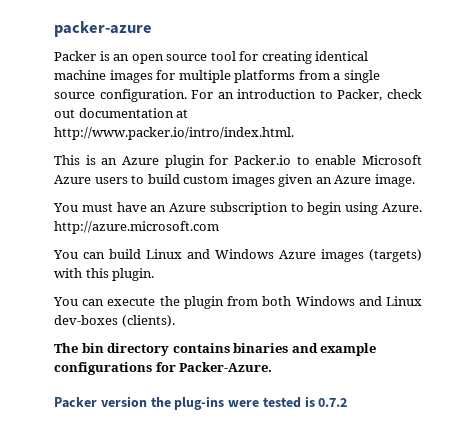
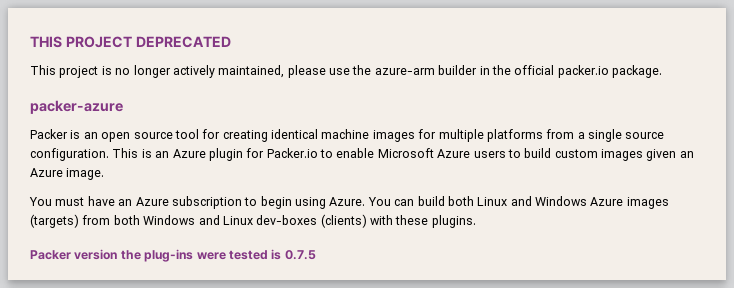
+ THIS PROJECT DEPRECATED
+ This project is no longer actively maintained, please use the azure-arm builder in the official packer.io package.
- Packer is an open source tool for creating identical machine images for multiple platforms from a single source configuration. For an introduction to Packer, check out documentation at http://www.packer.io/intro/index.html.
- This is an Azure plugin for Packer.io to enable Microsoft Azure users to build custom images given an Azure image.
+ Packer is an open source tool for creating identical machine images for multiple platforms from a single source configuration. This is an Azure plugin for Packer.io to enable Microsoft Azure users to build custom images given an Azure image.
- You must have an Azure subscription to begin using Azure. http://azure.microsoft.com
- You can build Linux and Windows Azure images (targets) with this plugin.
- You can execute the plugin from both Windows and Linux dev-boxes (clients).
- The bin directory contains binaries and example configurations for Packer-Azure.
+ You must have an Azure subscription to begin using Azure. You can build both Linux and Windows Azure images (targets) from both Windows and Linux dev-boxes (clients) with these plugins.
- Packer version the plug-ins were tested is 0.7.2
+ Packer version the plug-ins were tested is 0.7.5

